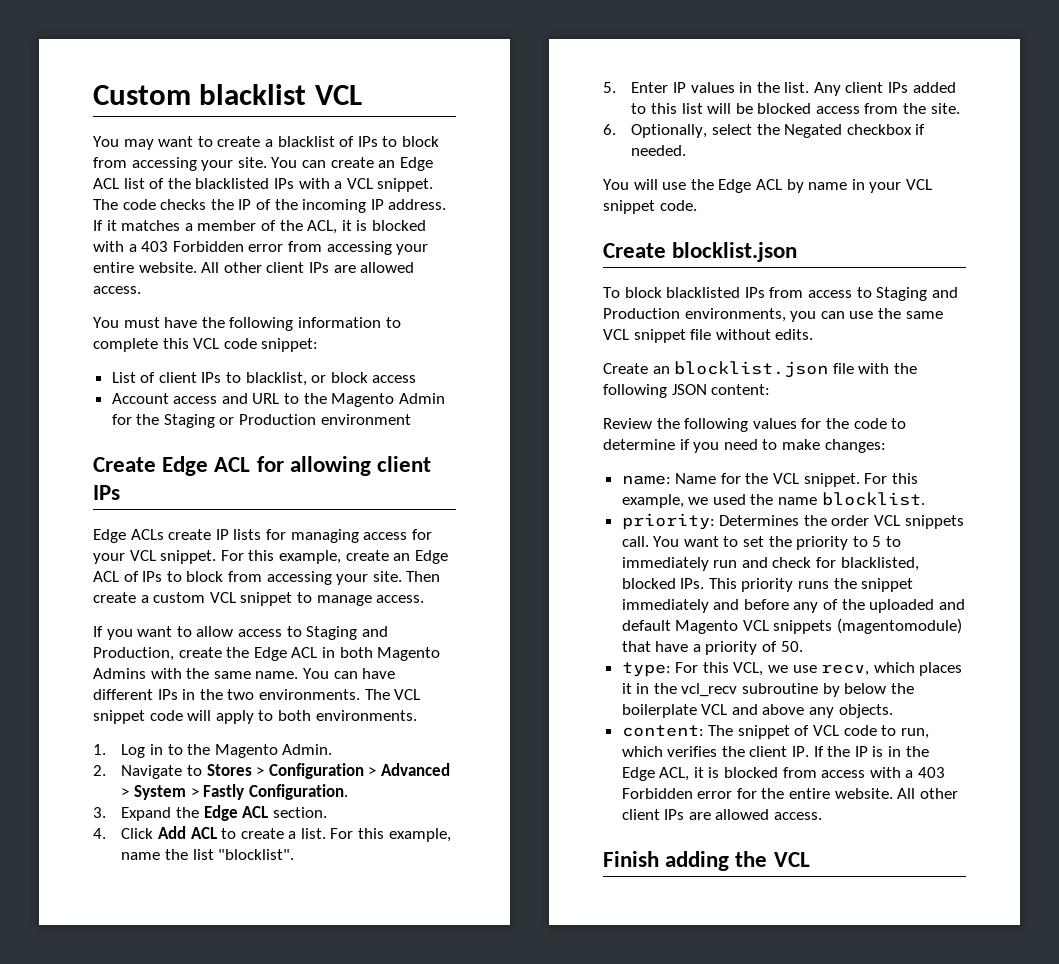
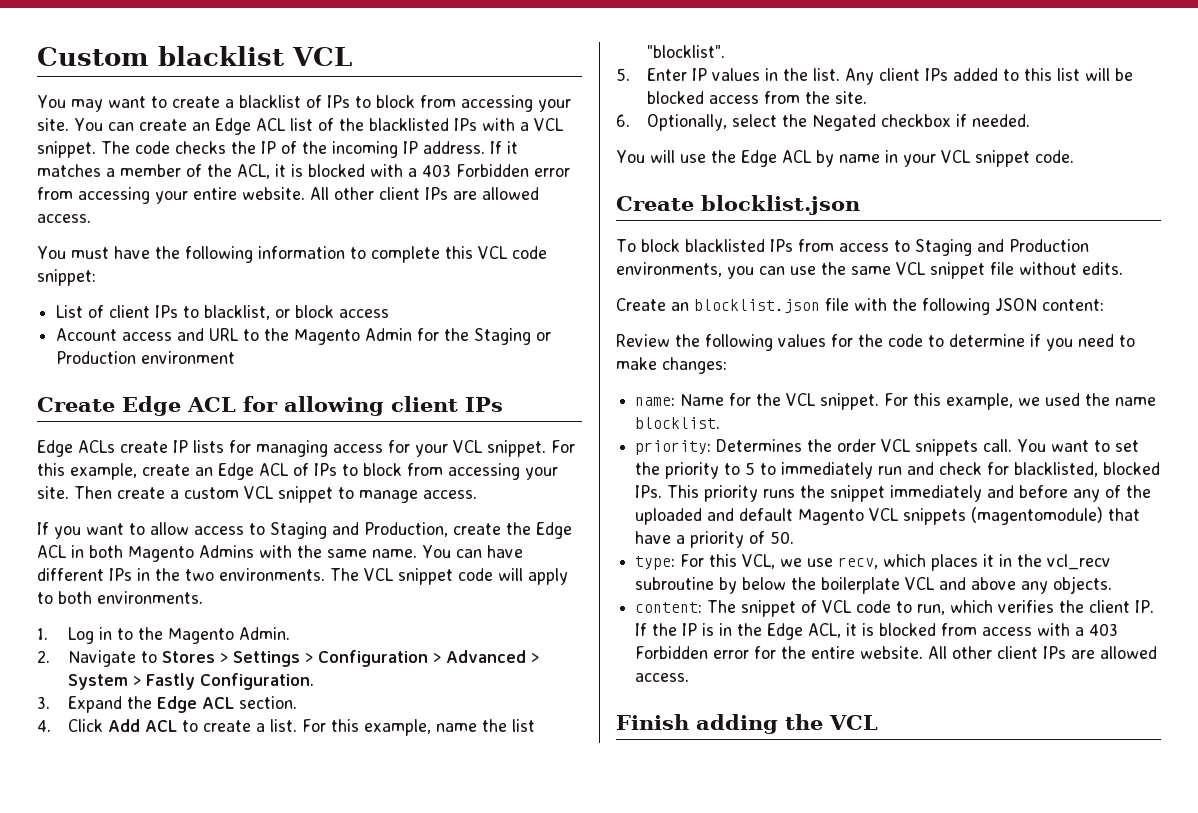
- 2. Navigate to Stores > Configuration > Advanced > System > Fastly Configuration.
+ 2. Navigate to Stores > Settings > Configuration > Advanced > System > Fastly Configuration.

